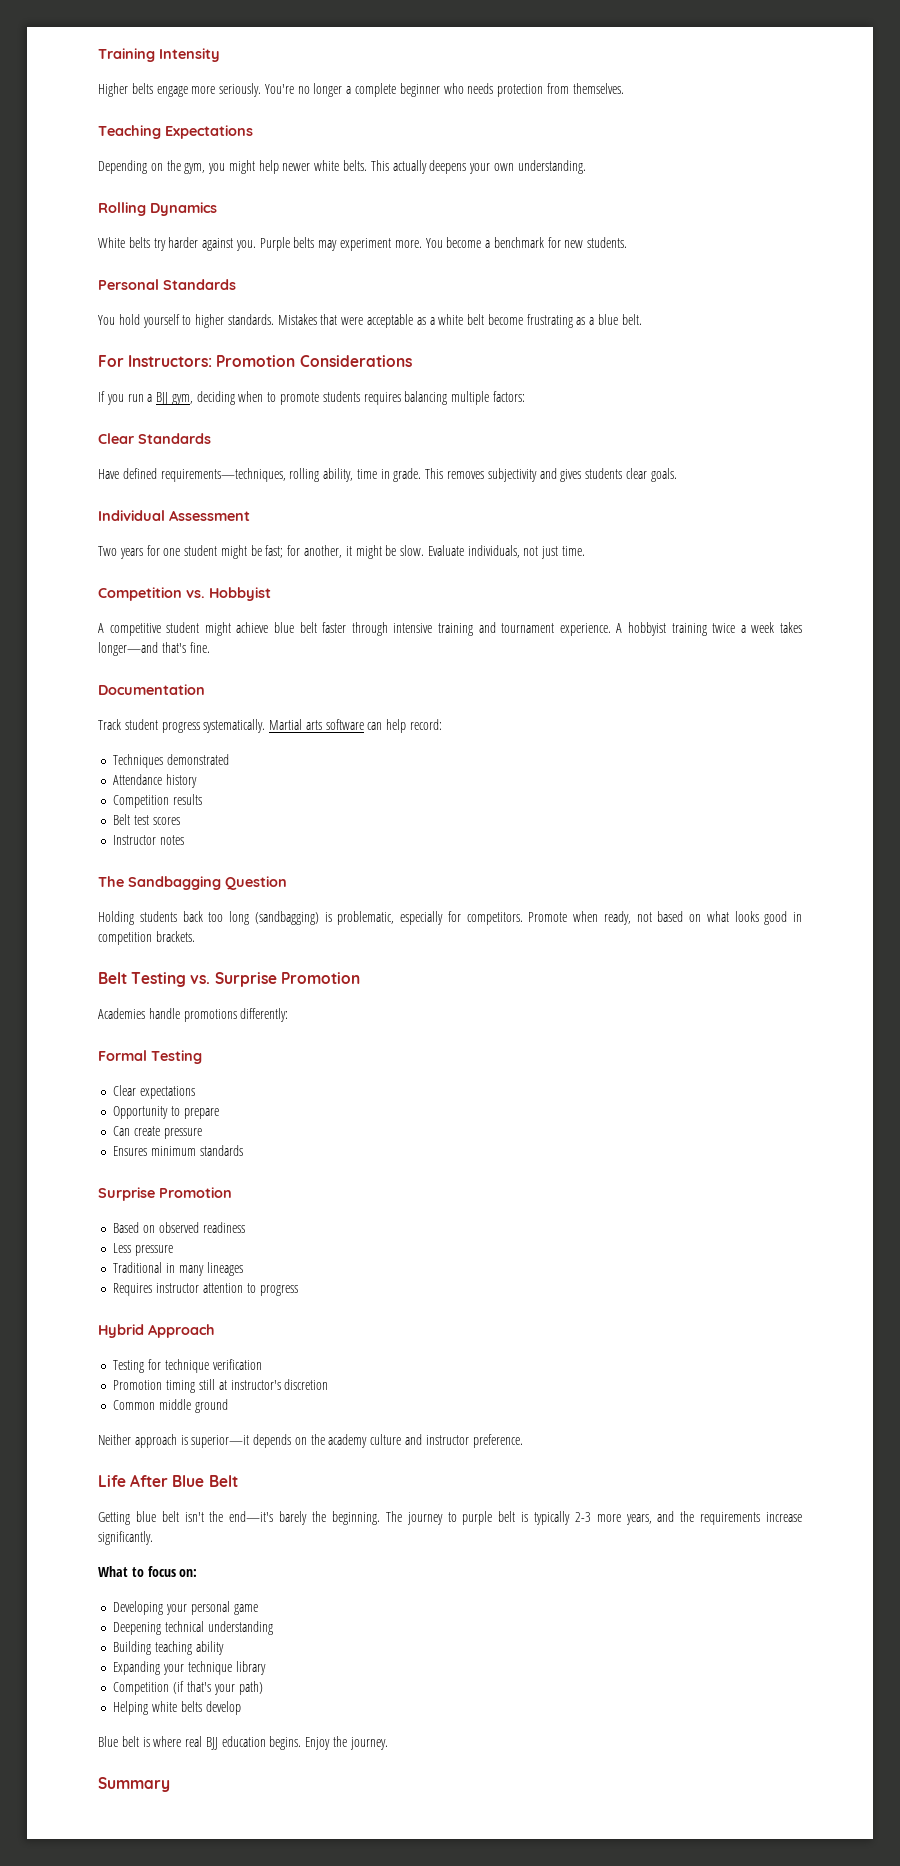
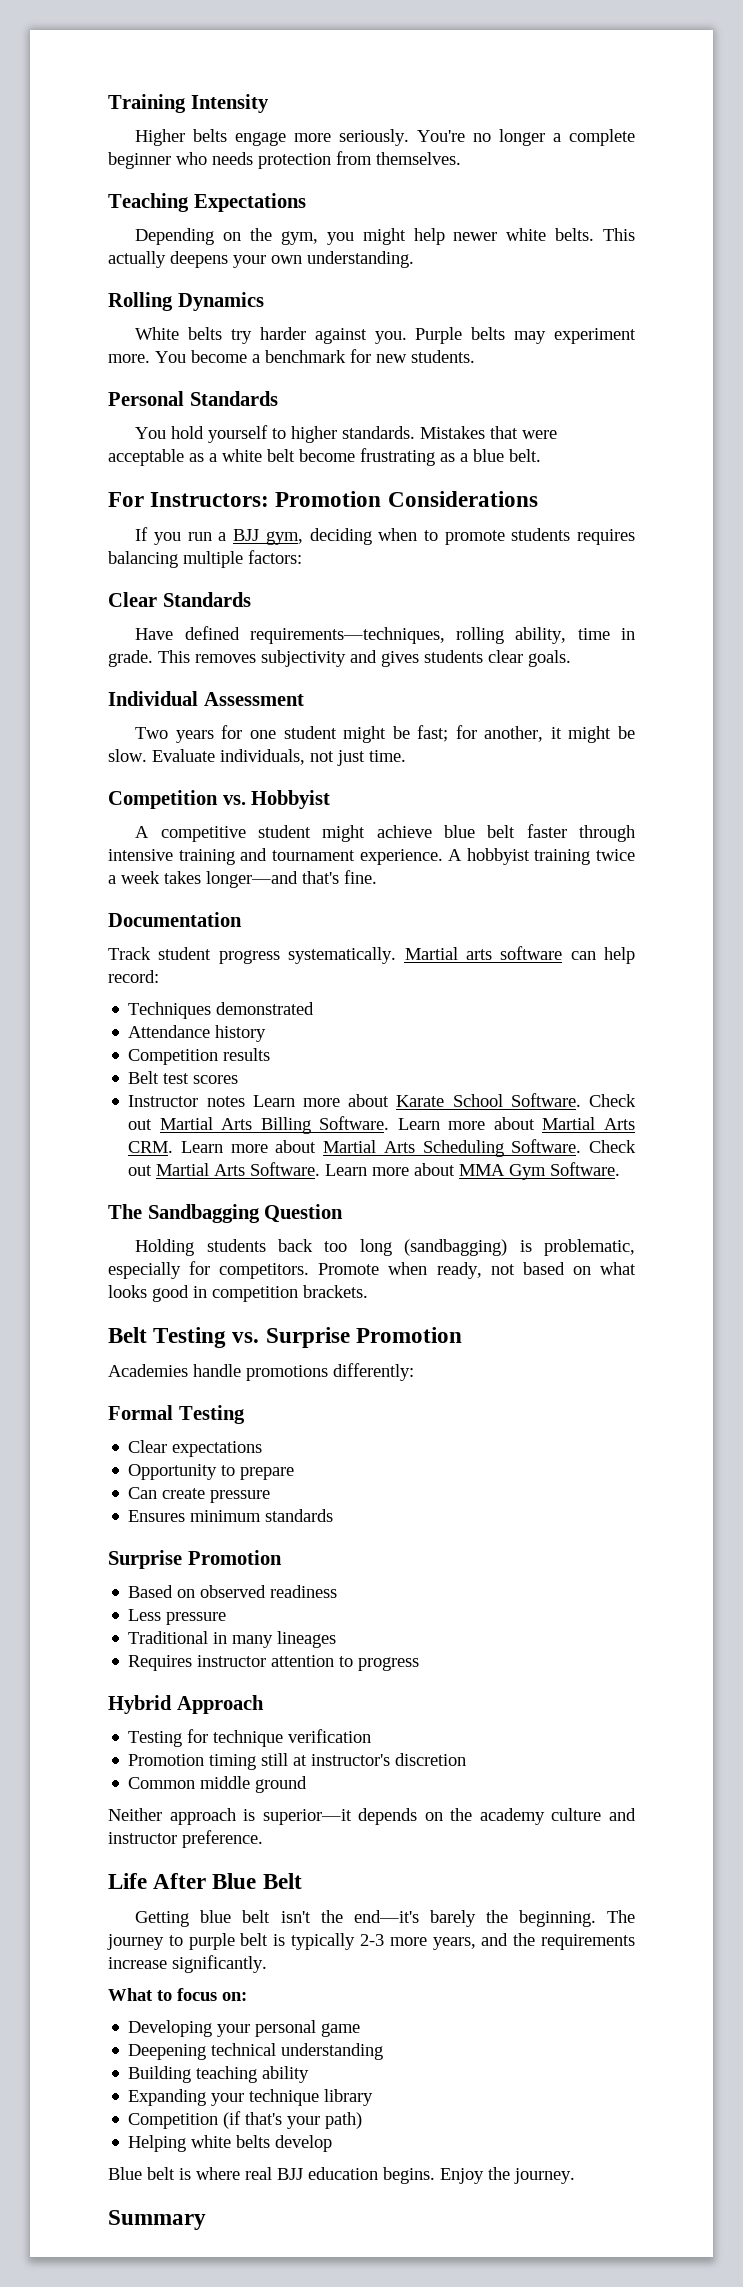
- Instructor notes
+ Instructor notes Learn more about Karate School Software. Check out Martial Arts Billing Software. Learn more about Martial Arts CRM. Learn more about Martial Arts Scheduling Software. Check out Martial Arts Software. Learn more about MMA Gym Software.

